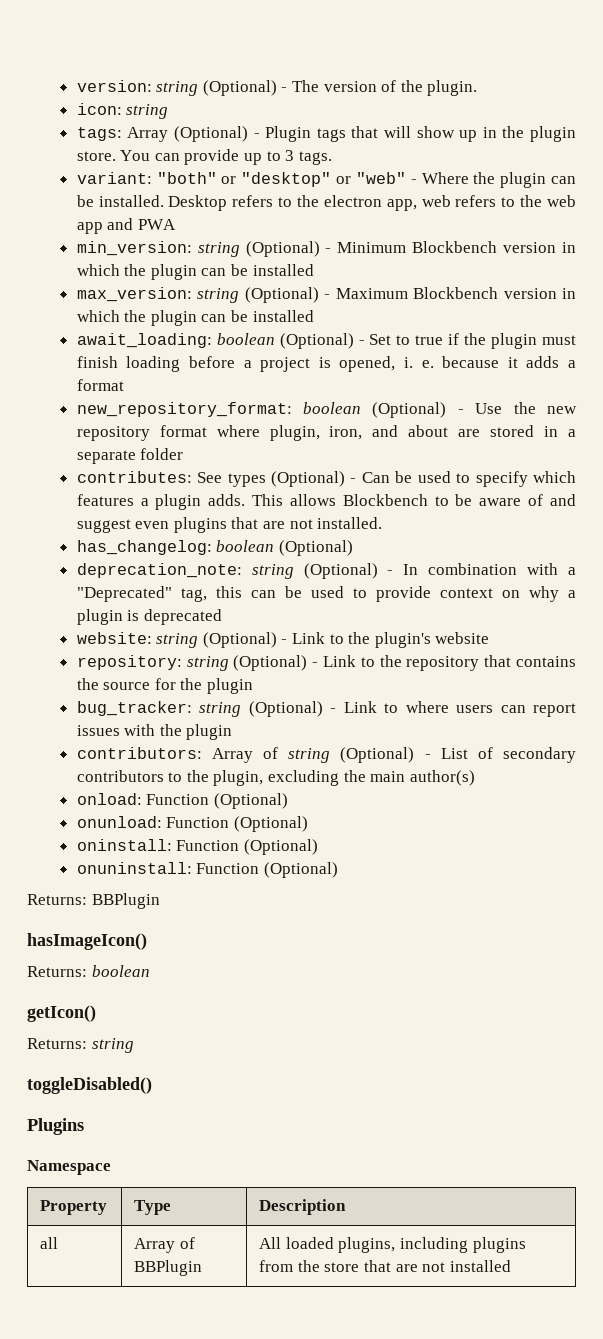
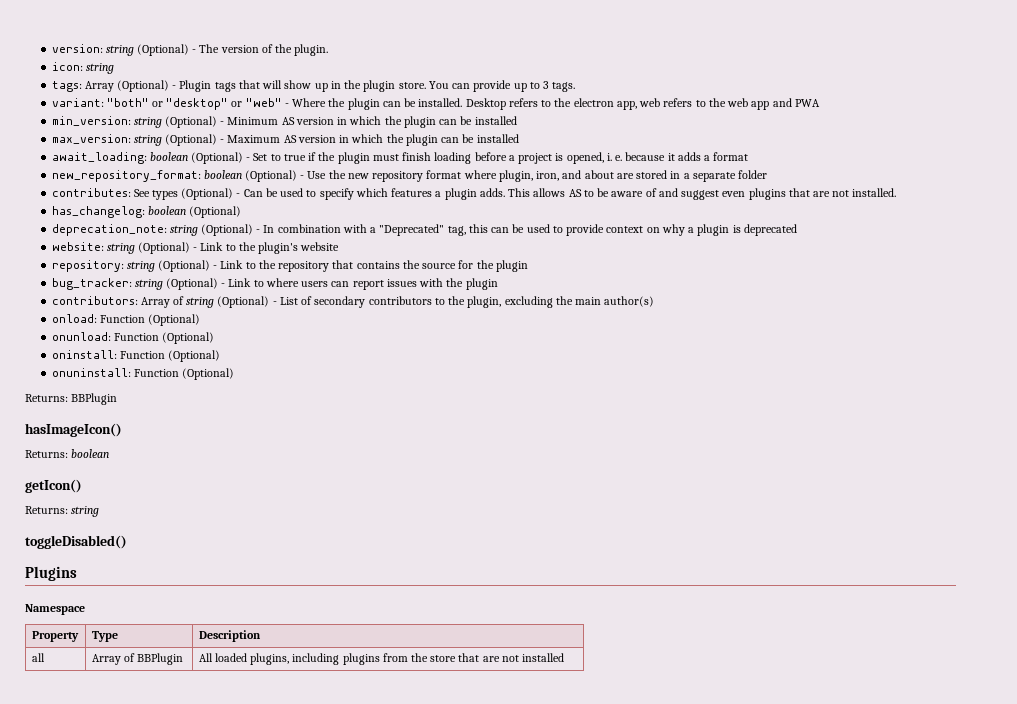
- min_version: string (Optional) - Minimum Blockbench version in which the plugin can be installed
+ min_version: string (Optional) - Minimum AS version in which the plugin can be installed
- max_version: string (Optional) - Maximum Blockbench version in which the plugin can be installed
+ max_version: string (Optional) - Maximum AS version in which the plugin can be installed
- This allows Blockbench to be aware of and suggest even plugins that are not installed.
+ This allows AS to be aware of and suggest even plugins that are not installed.

